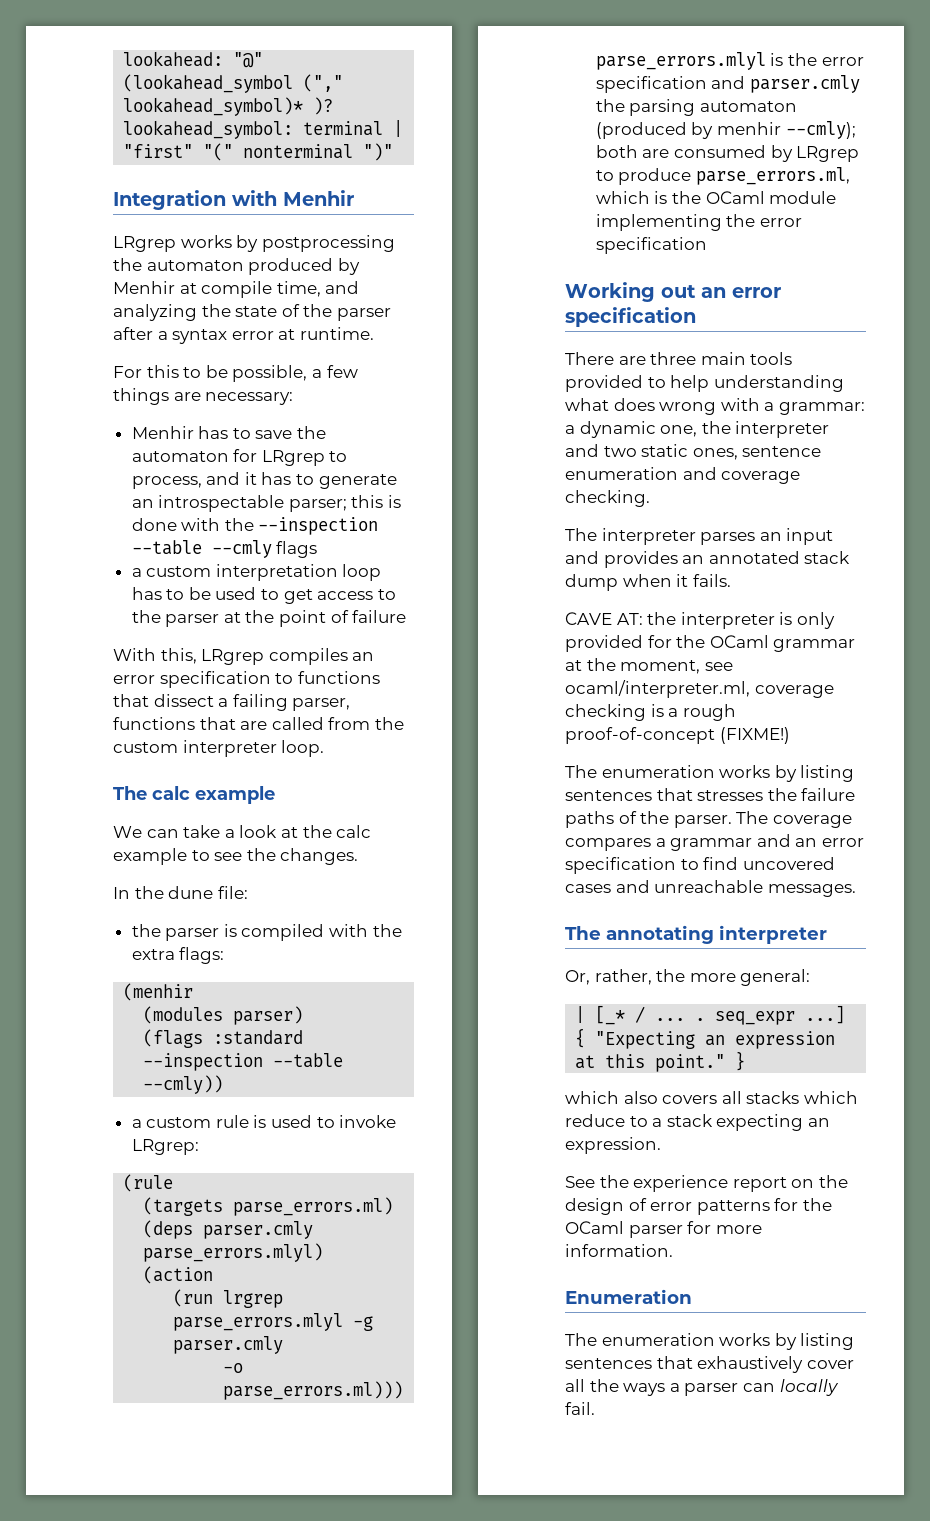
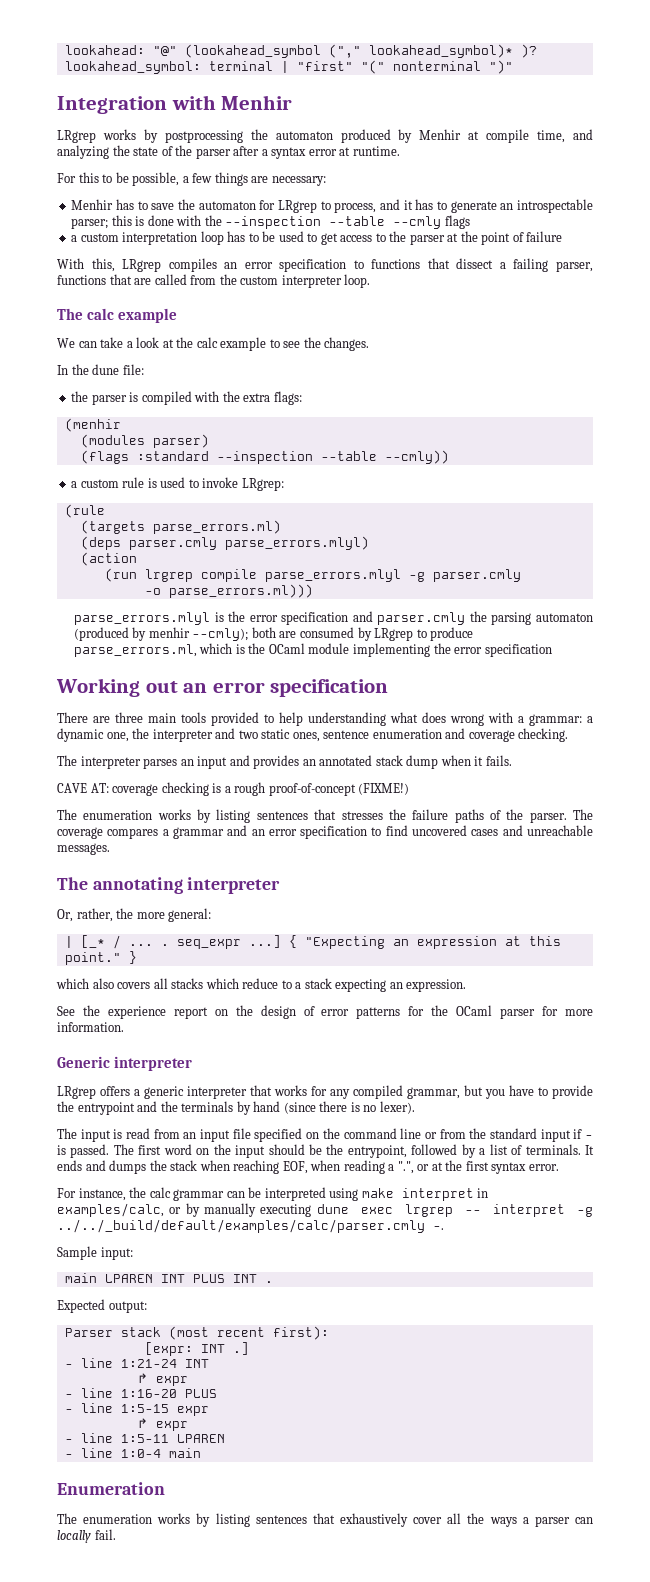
- (run lrgrep parse_errors.mlyl -g parser.cmly
+ (run lrgrep compile parse_errors.mlyl -g parser.cmly
- CAVE AT: the interpreter is only provided for the OCaml grammar at the moment, see ocaml/interpreter.ml, coverage checking is a rough proof-of-concept (FIXME!)
+ CAVE AT: coverage checking is a rough proof-of-concept (FIXME!)
+ Generic interpreter
+ LRgrep offers a generic interpreter that works for any compiled grammar, but you have to provide the entrypoint and the terminals by hand (since there is no lexer).
+ The input is read from an input file specified on the command line or from the standard input if - is passed. The first word on the input should be the entrypoint, followed by a list of terminals. It ends and dumps the stack when reaching EOF, when reading a ".", or at the first syntax error.
+ For instance, the calc grammar can be interpreted using make interpret in examples/calc, or by manually executing dune exec lrgrep -- interpret -g ../../_build/default/examples/calc/parser.cmly -.
+ Sample input:
+ main LPAREN INT PLUS INT .
+ Expected output:
+ Parser stack (most recent first):
+ [expr: INT .]
+ - line 1:21-24 INT
+ ↱ expr
+ - line 1:16-20 PLUS
+ - line 1:5-15 expr
+ ↱ expr
+ - line 1:5-11 LPAREN
+ - line 1:0-4 main

